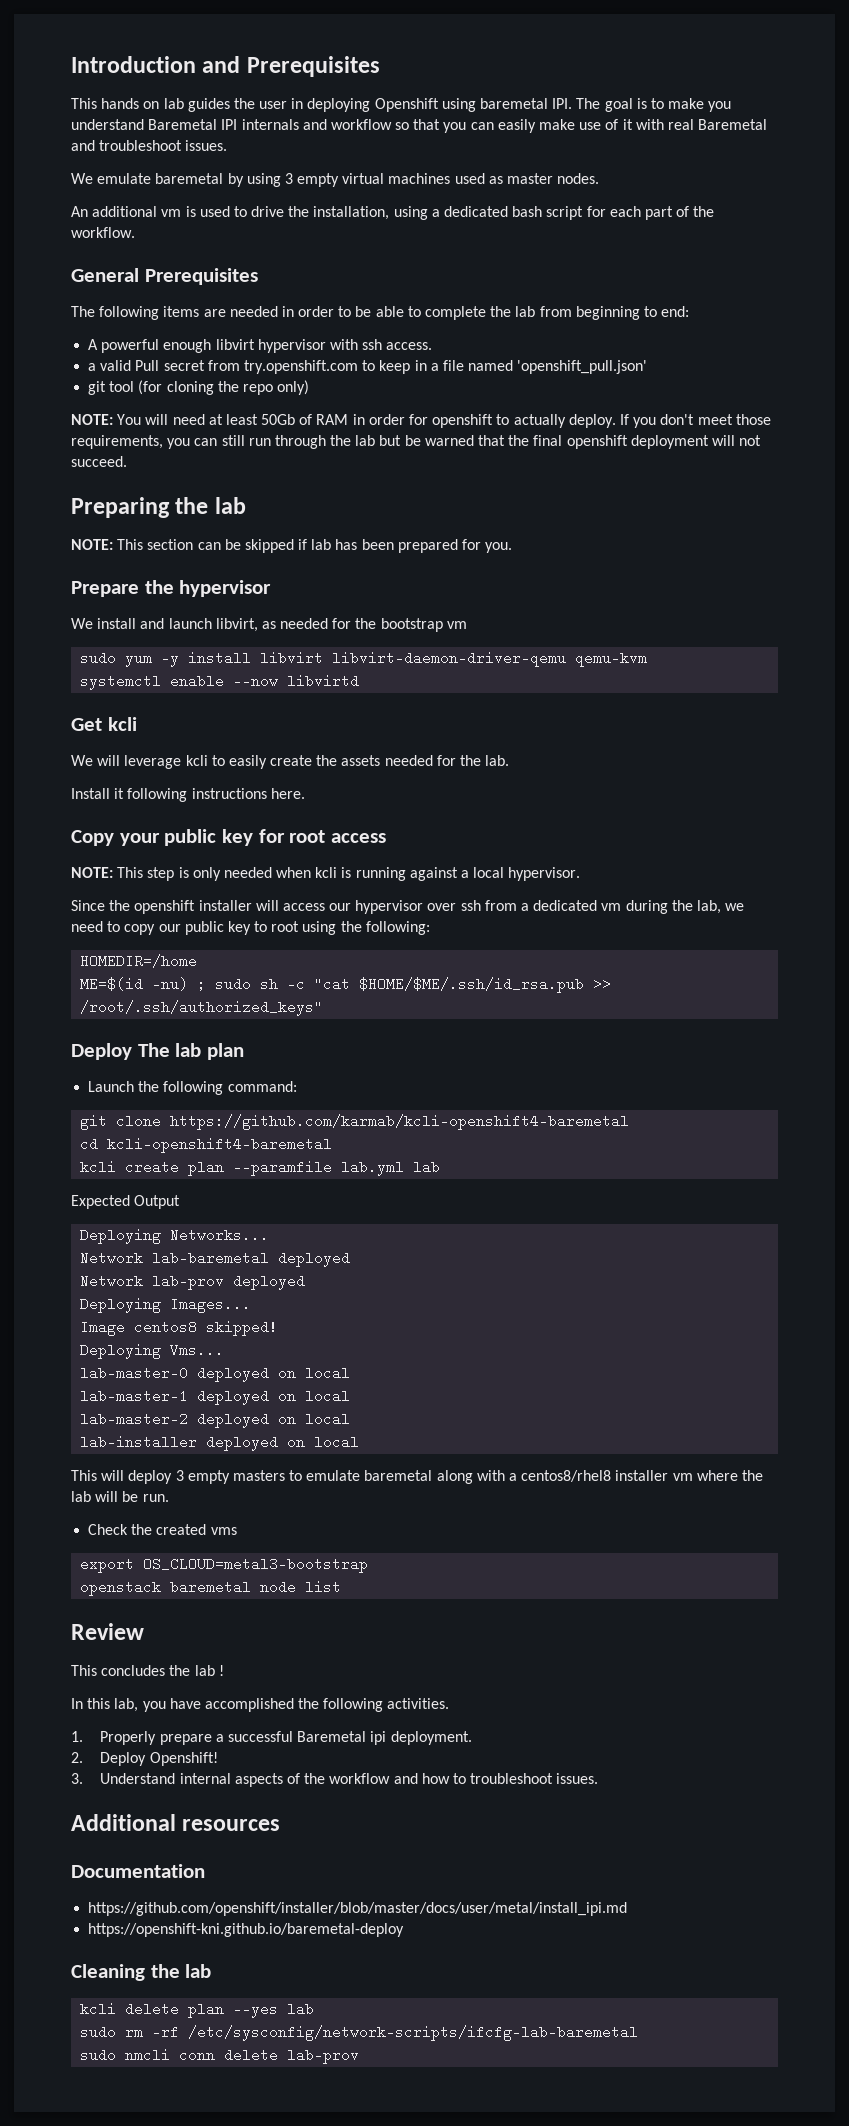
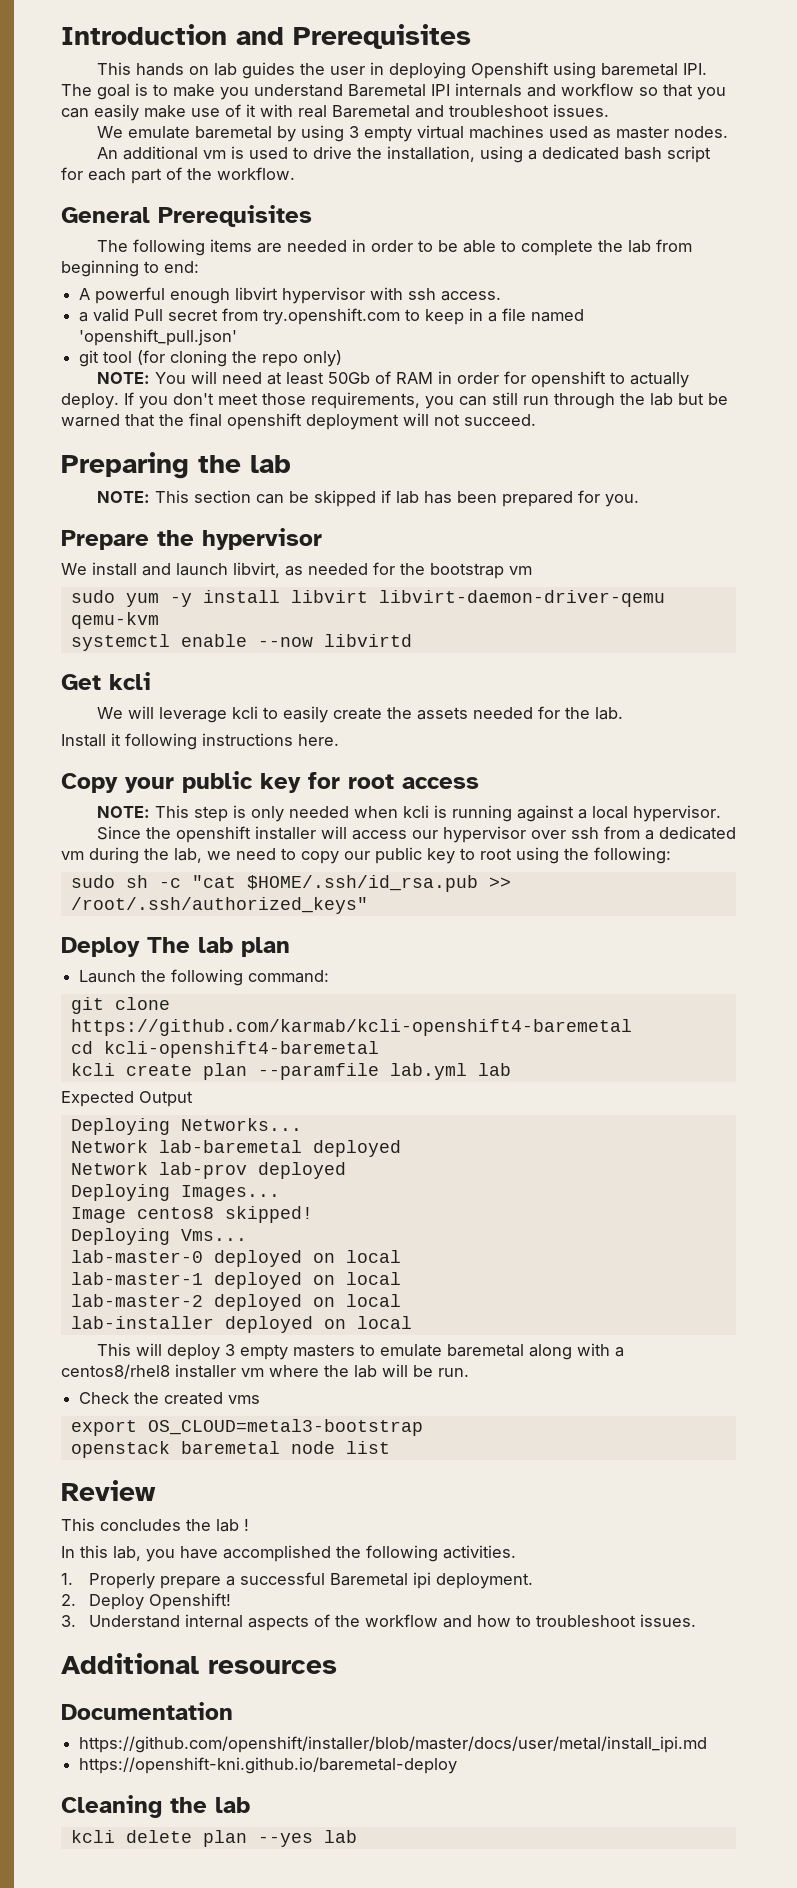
- HOMEDIR=/home
- ME=$(id -nu) ; sudo sh -c "cat $HOME/$ME/.ssh/id_rsa.pub >> /root/.ssh/authorized_keys"
+ sudo sh -c "cat $HOME/.ssh/id_rsa.pub >> /root/.ssh/authorized_keys"
- sudo rm -rf /etc/sysconfig/network-scripts/ifcfg-lab-baremetal
- sudo nmcli conn delete lab-prov

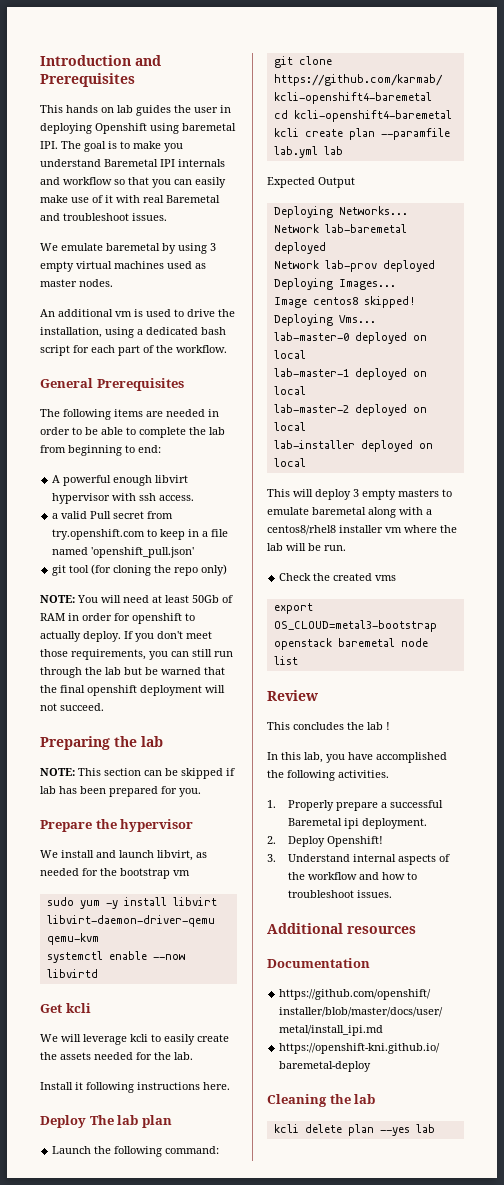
- Copy your public key for root access
- NOTE: This step is only needed when kcli is running against a local hypervisor.
- Since the openshift installer will access our hypervisor over ssh from a dedicated vm during the lab, we need to copy our public key to root using the following:
- sudo sh -c "cat $HOME/.ssh/id_rsa.pub >> /root/.ssh/authorized_keys"

